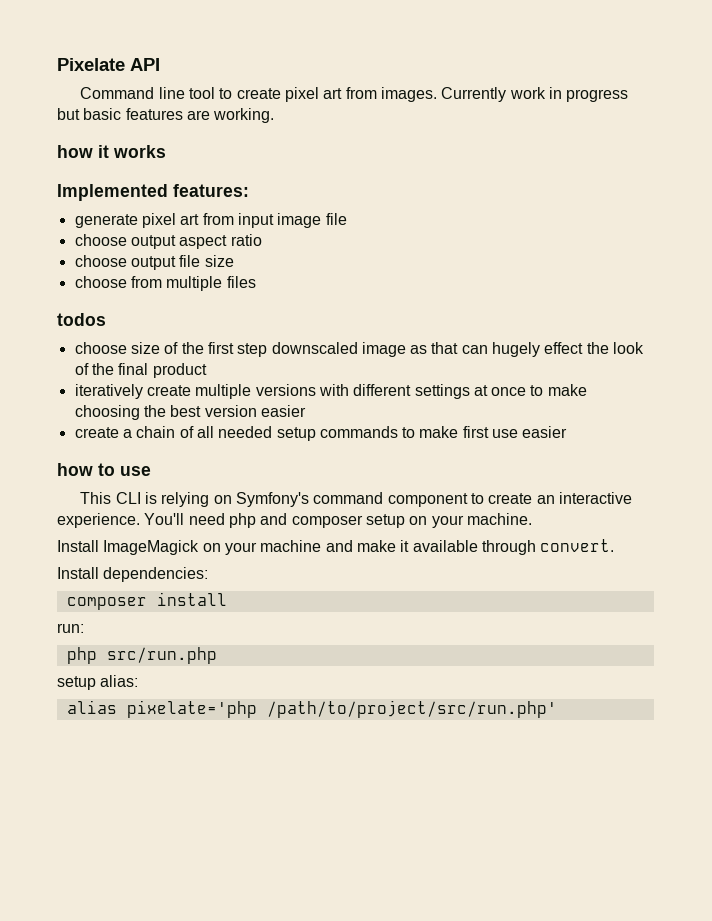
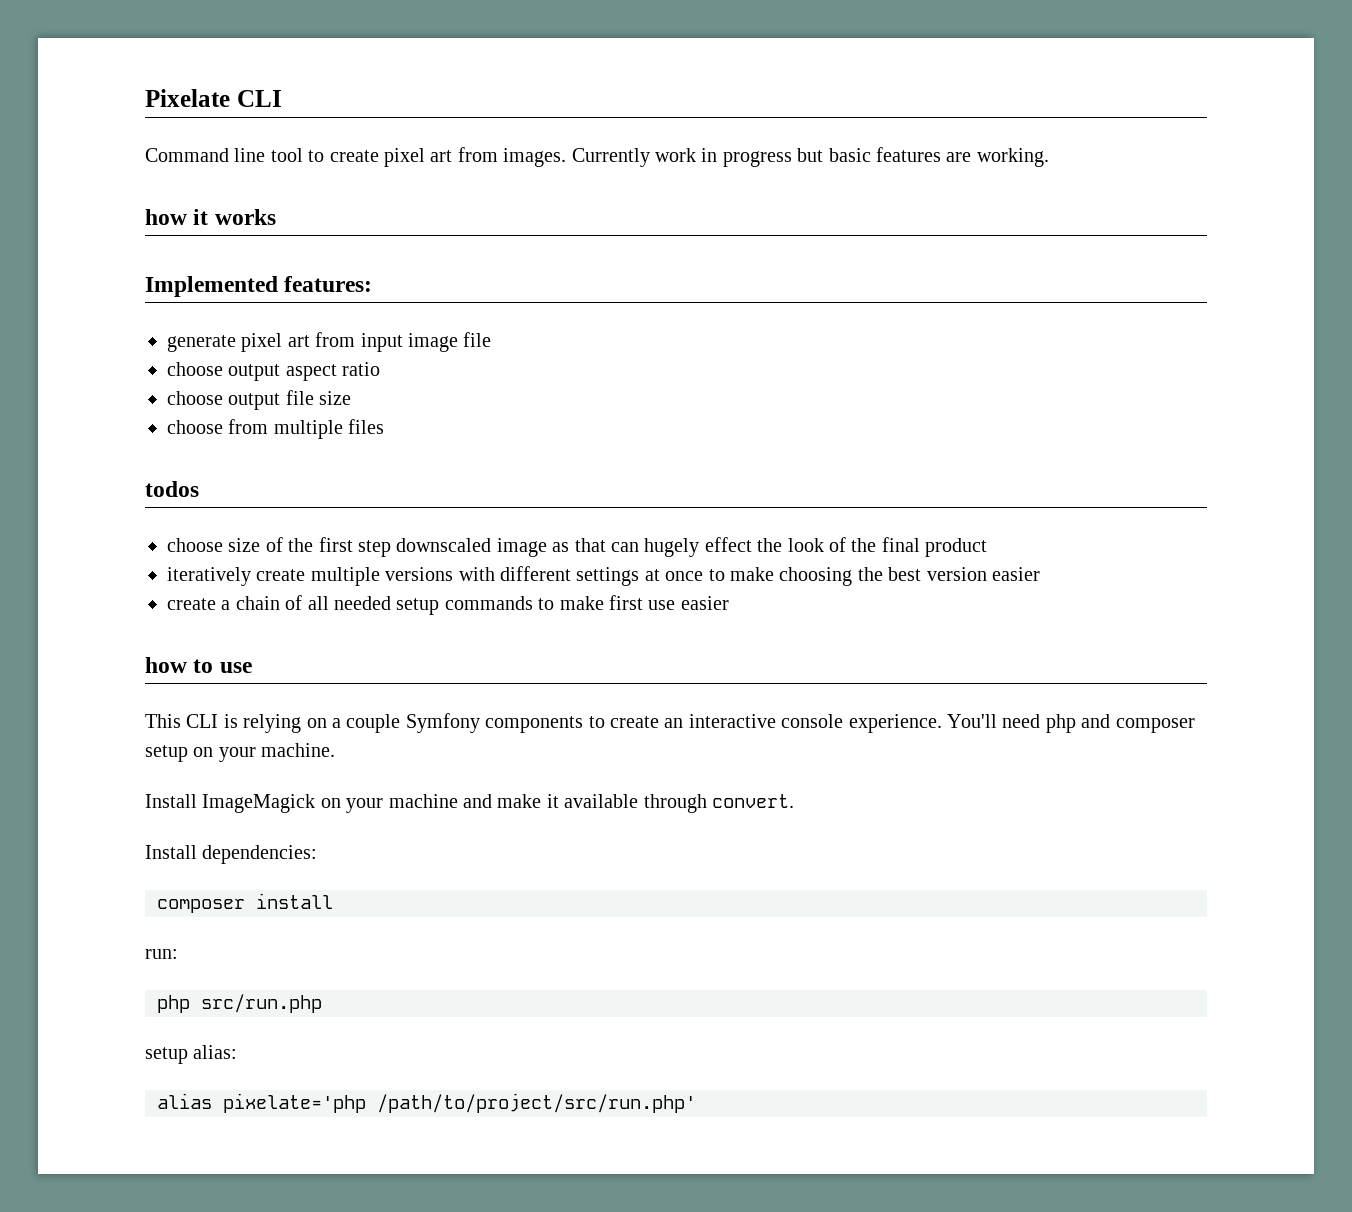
- Pixelate API
+ Pixelate CLI
- This CLI is relying on Symfony's command component to create an interactive experience.
+ This CLI is relying on a couple Symfony components to create an interactive console experience.

